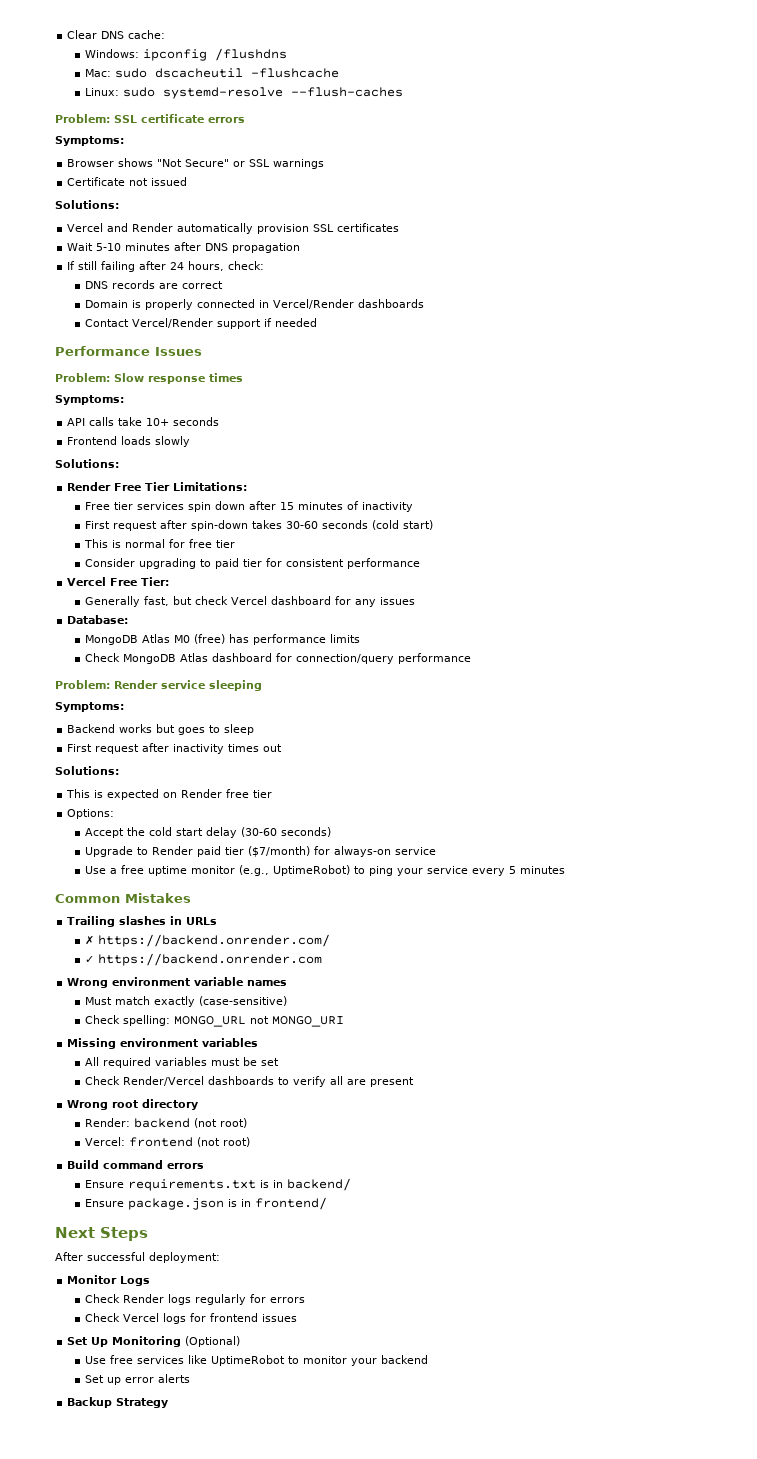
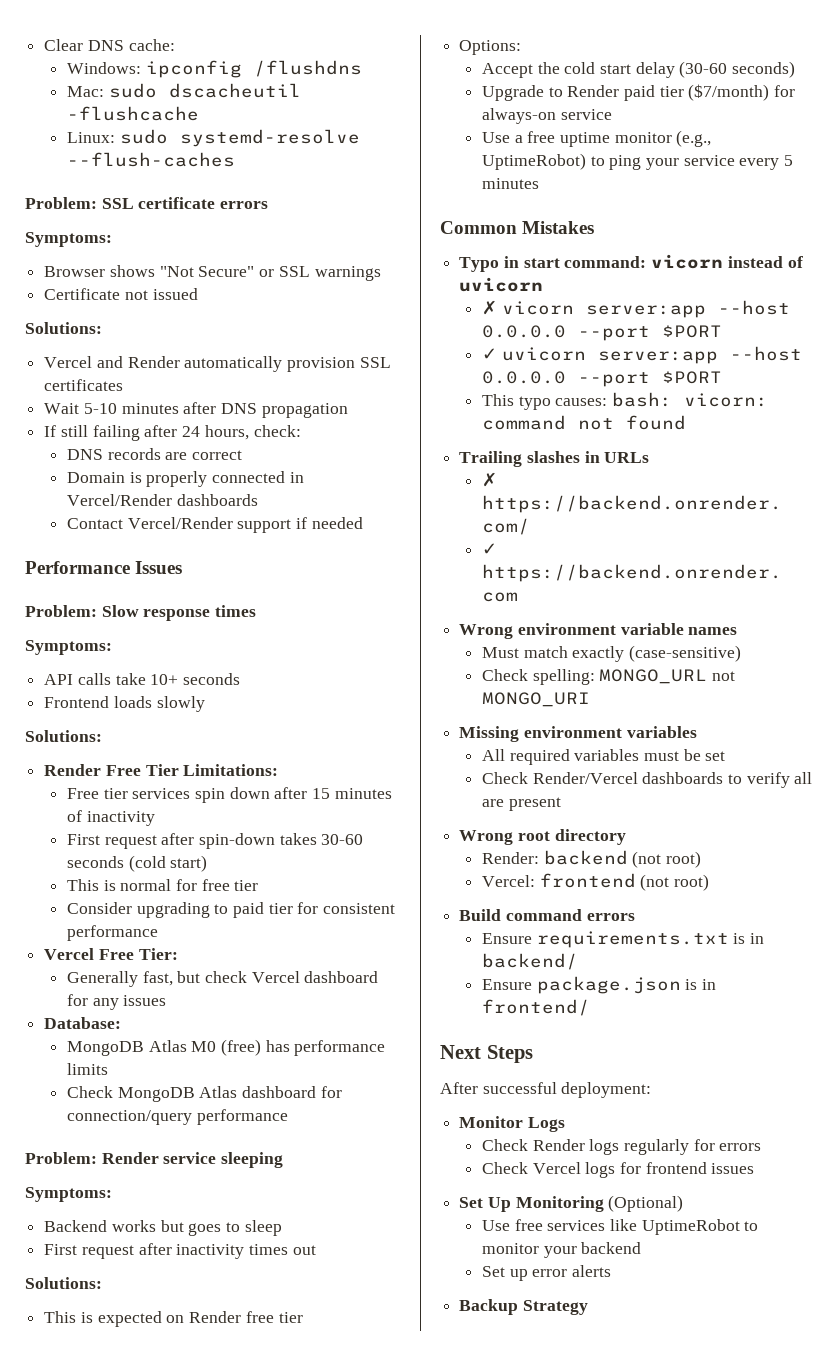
+ Typo in start command: vicorn instead of uvicorn
+ ✗ vicorn server:app --host 0.0.0.0 --port $PORT
+ ✓ uvicorn server:app --host 0.0.0.0 --port $PORT
+ This typo causes: bash: vicorn: command not found

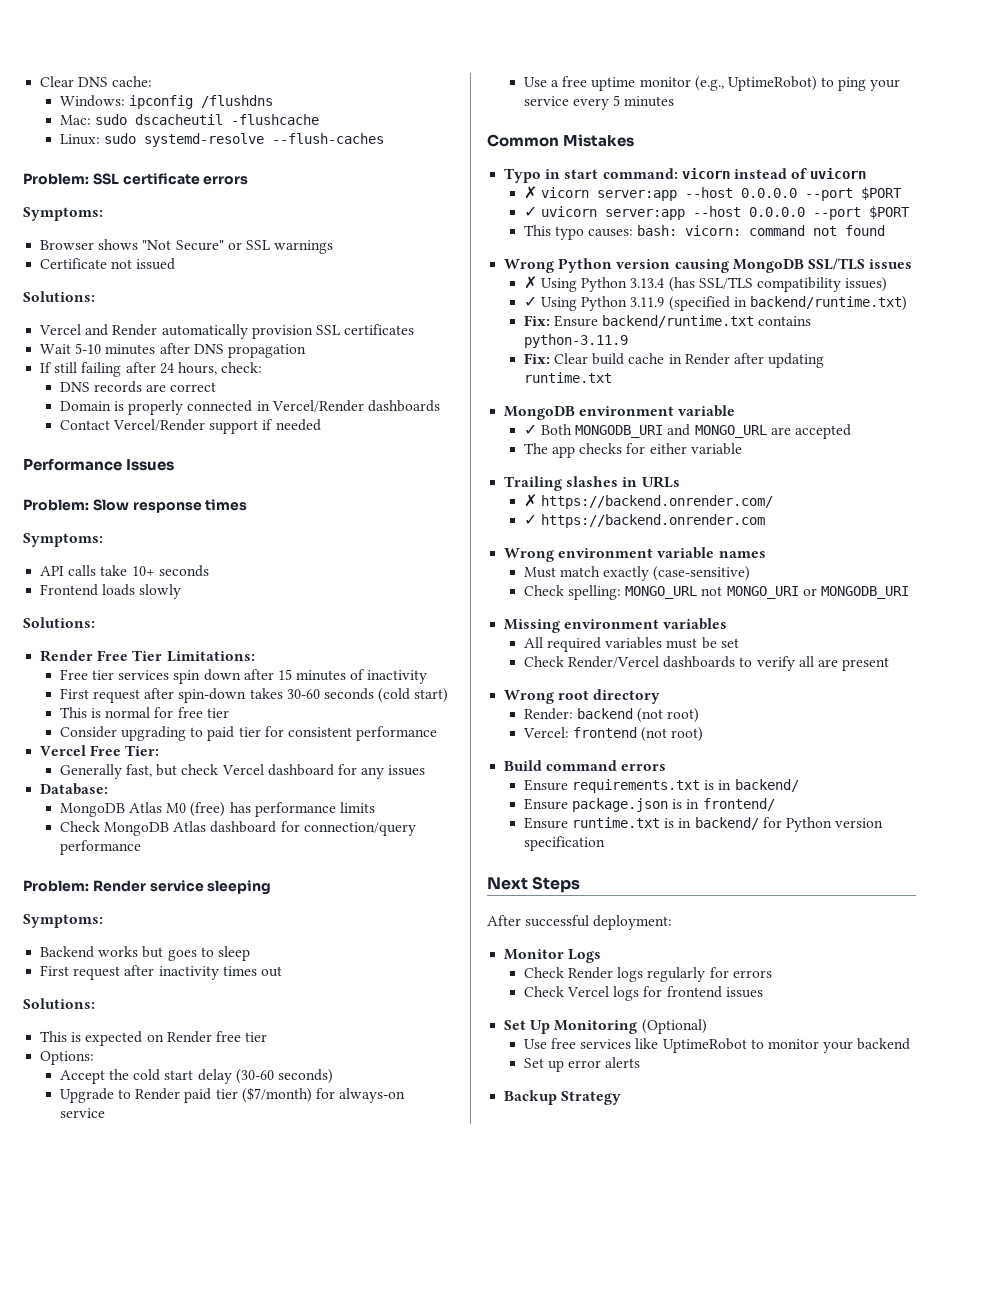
+ Wrong Python version causing MongoDB SSL/TLS issues
+ ✗ Using Python 3.13.4 (has SSL/TLS compatibility issues)
+ ✓ Using Python 3.11.9 (specified in backend/runtime.txt)
+ Fix: Ensure backend/runtime.txt contains python-3.11.9
+ Fix: Clear build cache in Render after updating runtime.txt
+ MongoDB environment variable
+ ✓ Both MONGODB_URI and MONGO_URL are accepted
+ The app checks for either variable
- Check spelling: MONGO_URL not MONGO_URI
+ Check spelling: MONGO_URL not MONGO_URI or MONGODB_URI
+ Ensure runtime.txt is in backend/ for Python version specification

